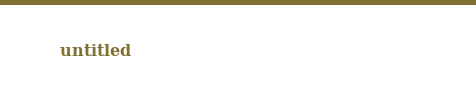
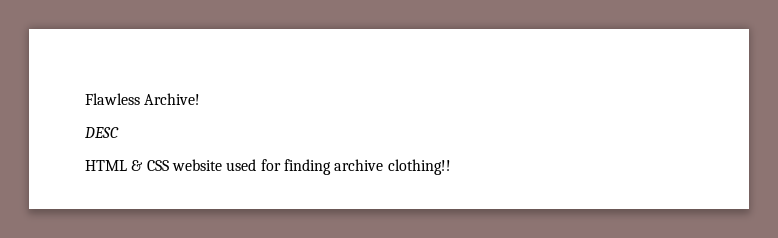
- untitled
+ Flawless Archive!
+ DESC
+ HTML & CSS website used for finding archive clothing!!

